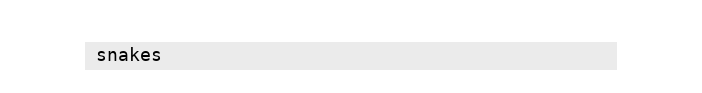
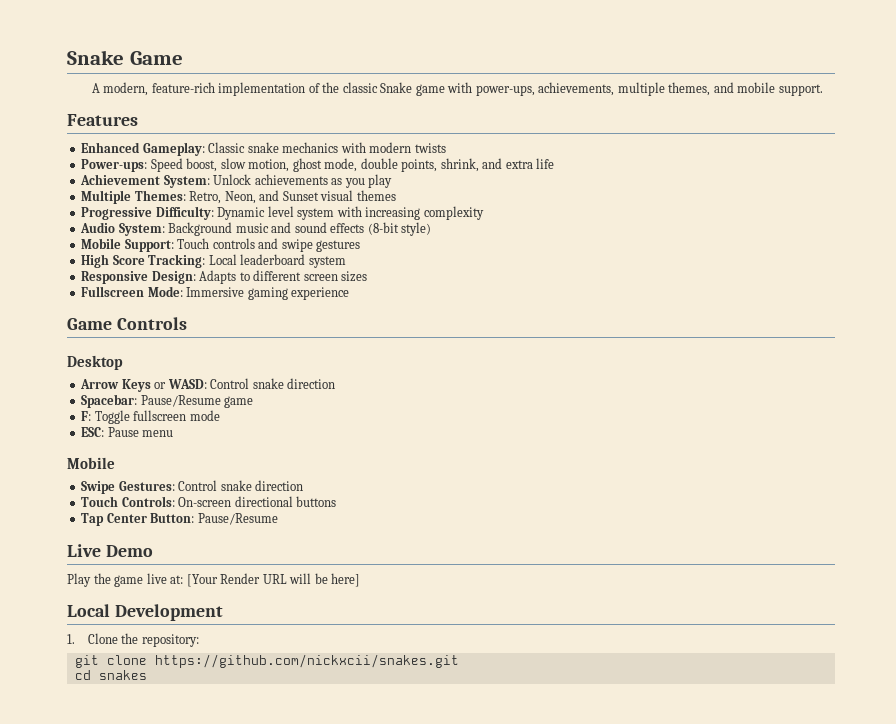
- snakes
+ Snake Game
+ A modern, feature-rich implementation of the classic Snake game with power-ups, achievements, multiple themes, and mobile support.
+ Features
+ Enhanced Gameplay: Classic snake mechanics with modern twists
+ Power-ups: Speed boost, slow motion, ghost mode, double points, shrink, and extra life
+ Achievement System: Unlock achievements as you play
+ Multiple Themes: Retro, Neon, and Sunset visual themes
+ Progressive Difficulty: Dynamic level system with increasing complexity
+ Audio System: Background music and sound effects (8-bit style)
+ Mobile Support: Touch controls and swipe gestures
+ High Score Tracking: Local leaderboard system
+ Responsive Design: Adapts to different screen sizes
+ Fullscreen Mode: Immersive gaming experience
+ Game Controls
+ Desktop
+ Arrow Keys or WASD: Control snake direction
+ Spacebar: Pause/Resume game
+ F: Toggle fullscreen mode
+ ESC: Pause menu
+ Mobile
+ Swipe Gestures: Control snake direction
+ Touch Controls: On-screen directional buttons
+ Tap Center Button: Pause/Resume
+ Live Demo
+ Play the game live at: [Your Render URL will be here]
+ Local Development
+ 1. Clone the repository:
+ git clone https://github.com/nickxcii/snakes.git
+ cd snakes

